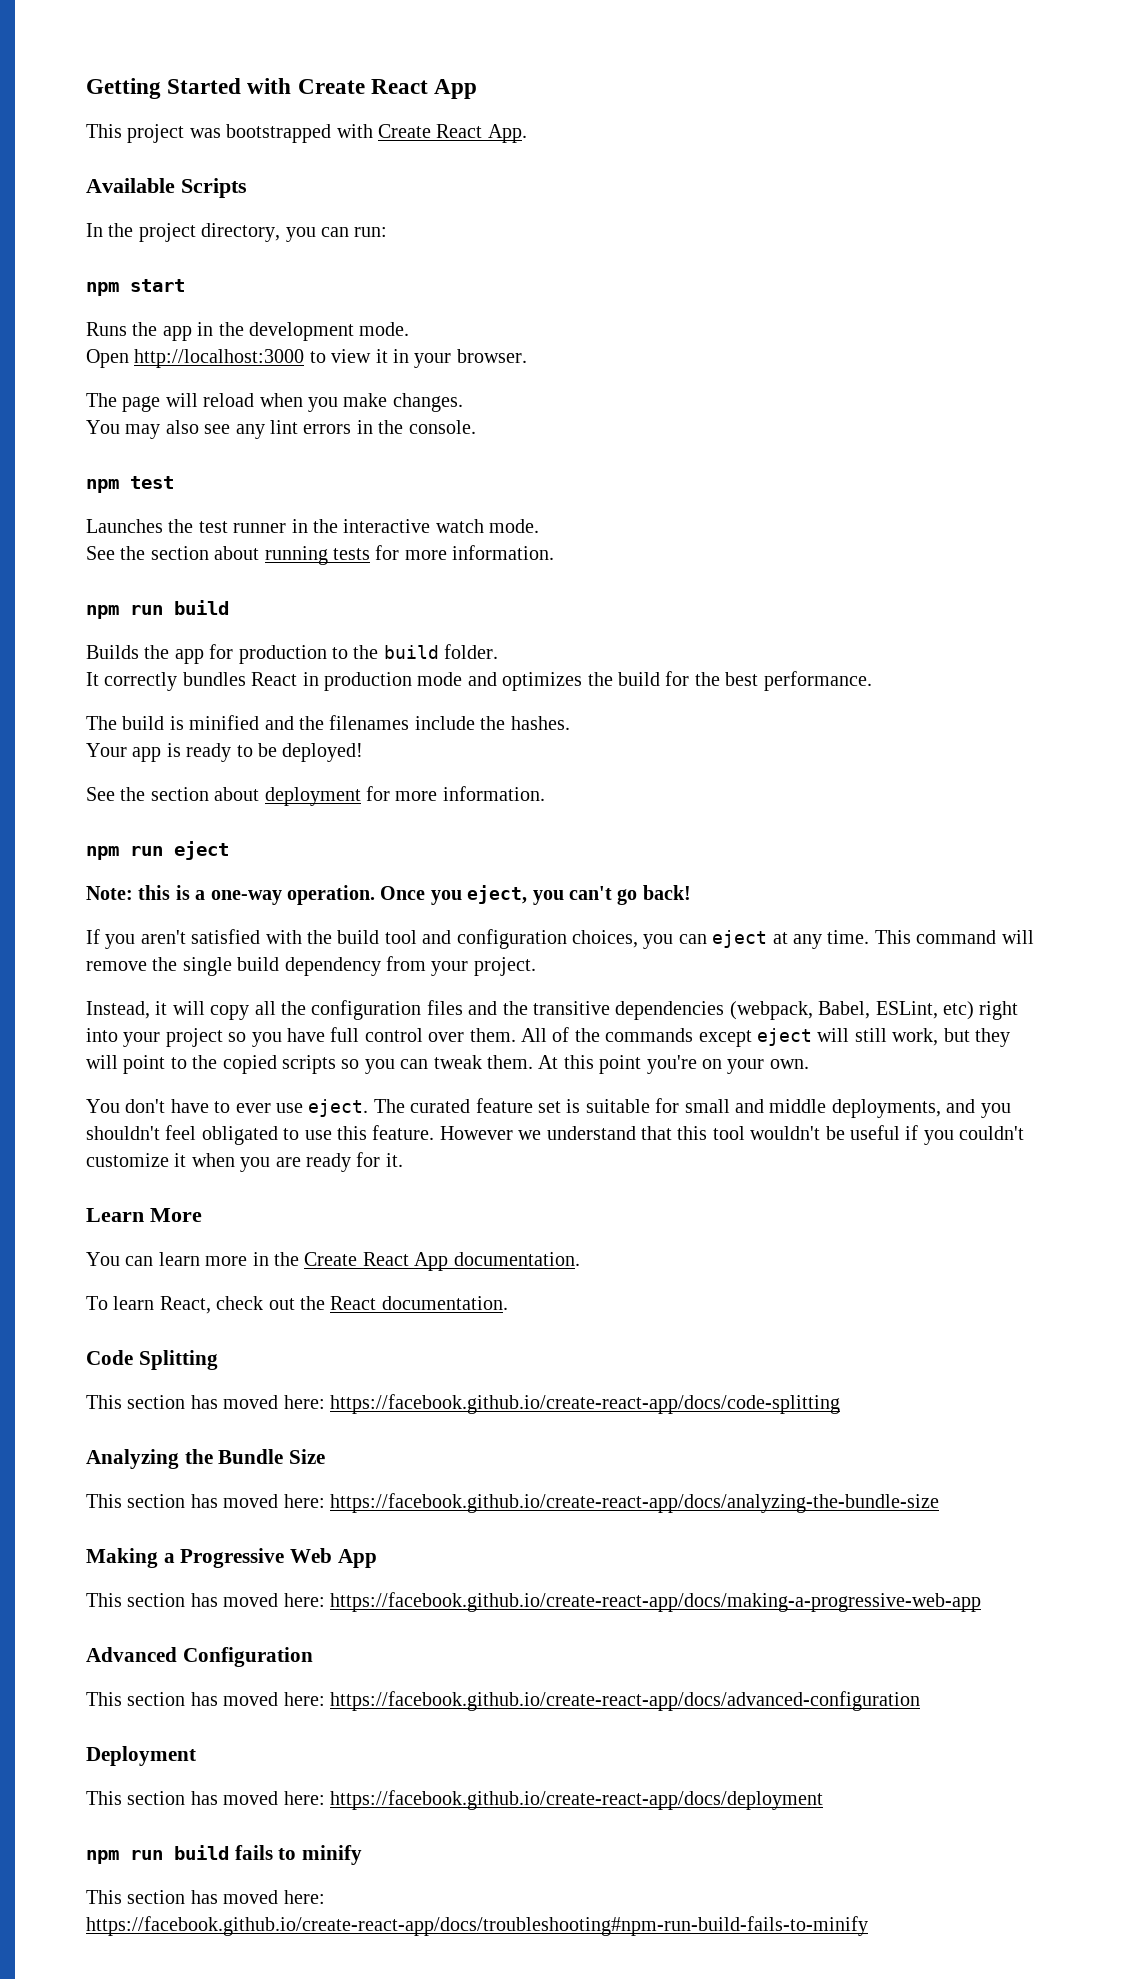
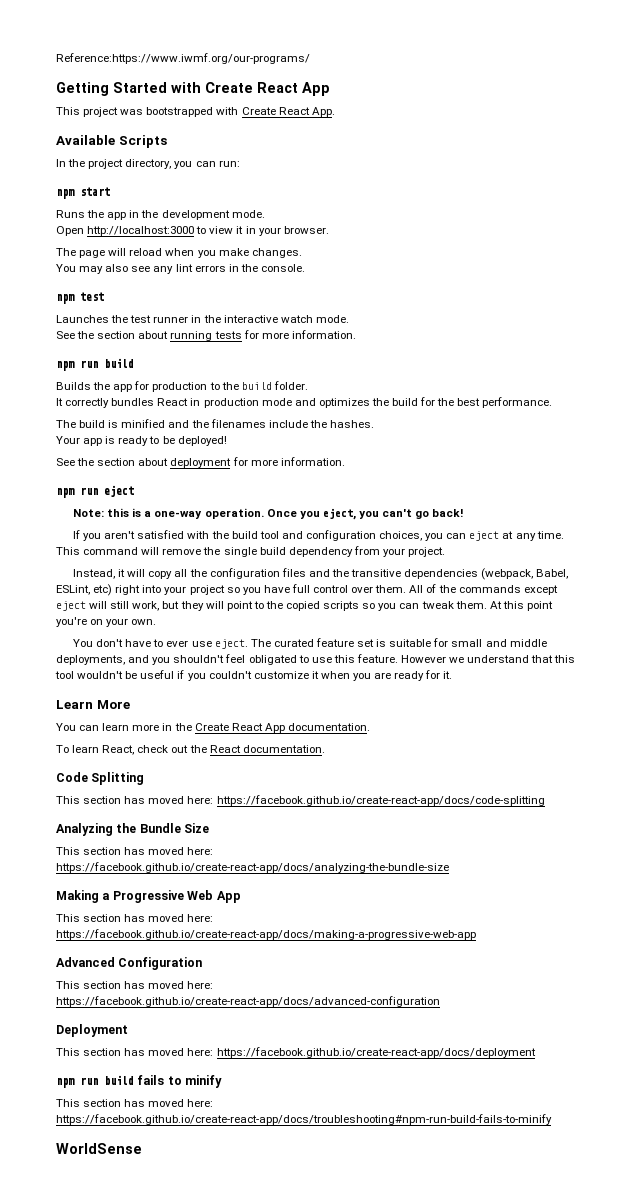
+ Reference:https://www.iwmf.org/our-programs/
+ WorldSense

